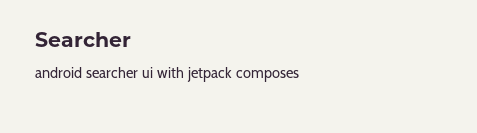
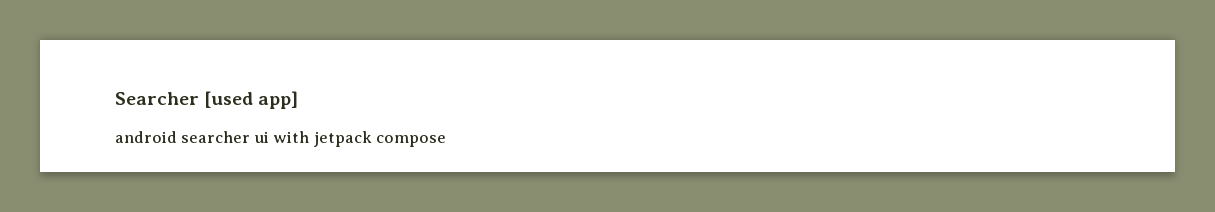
- Searcher
+ Searcher [used app]
- android searcher ui with jetpack composes
+ android searcher ui with jetpack compose

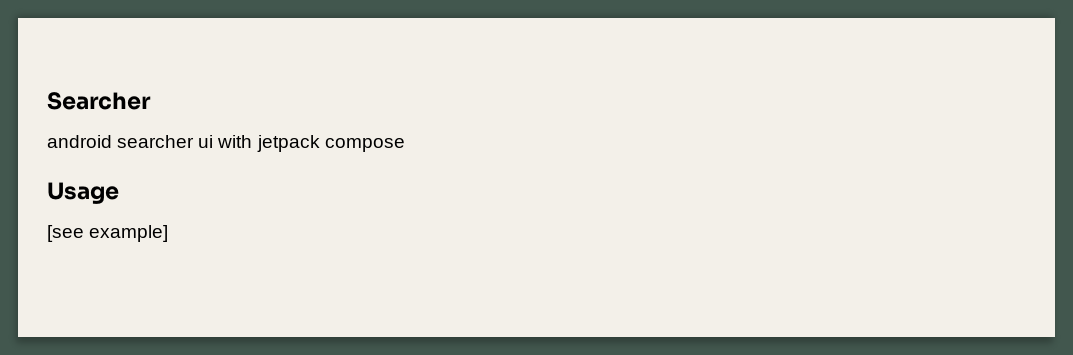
- Searcher [used app]
+ Searcher
+ Usage
+ [see example]

